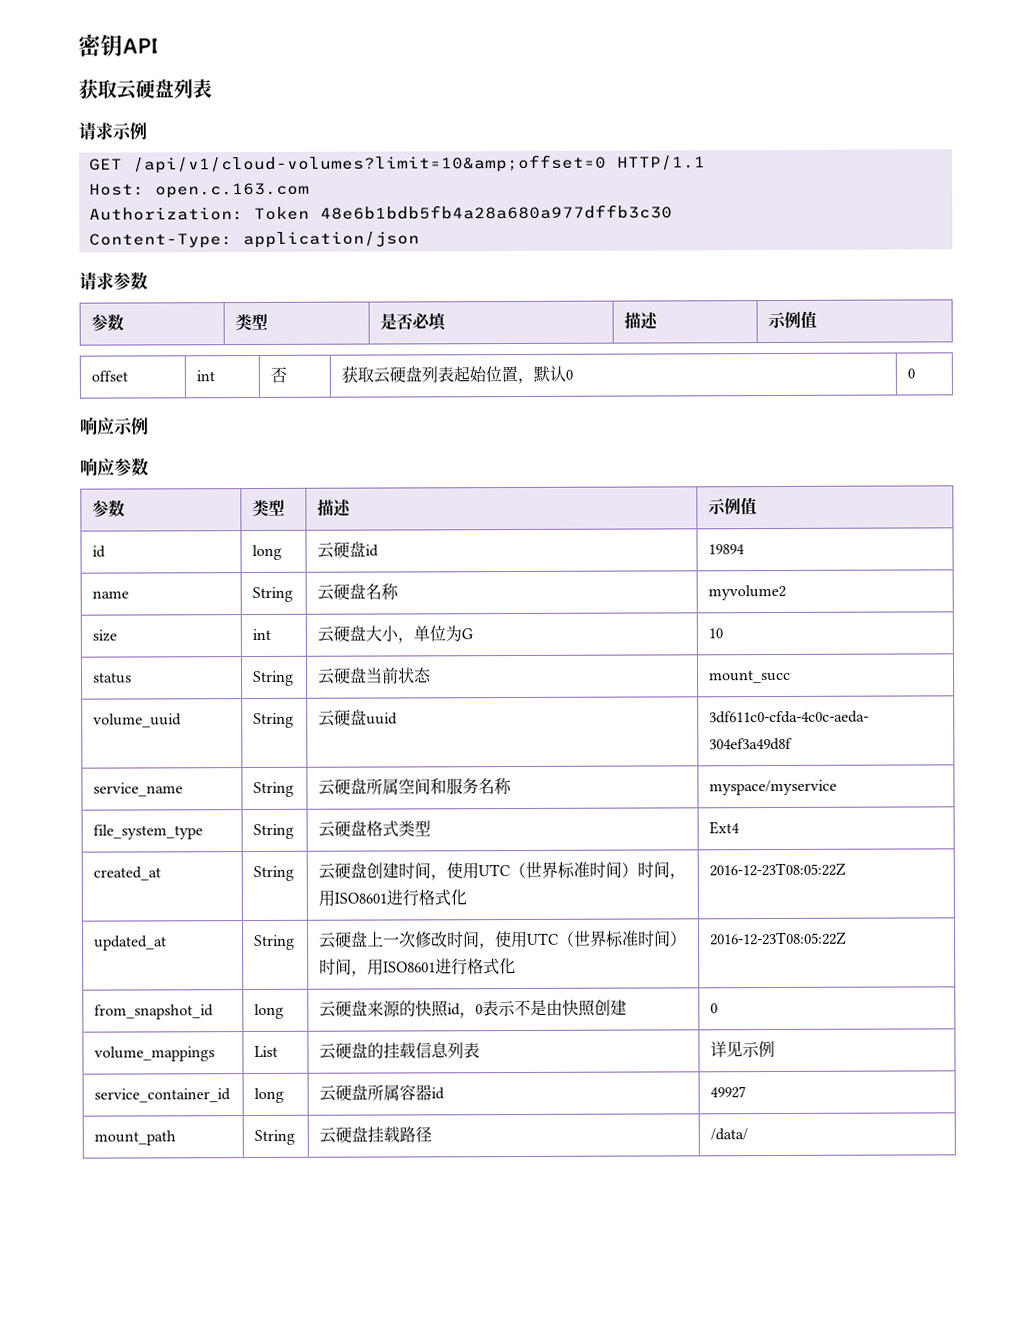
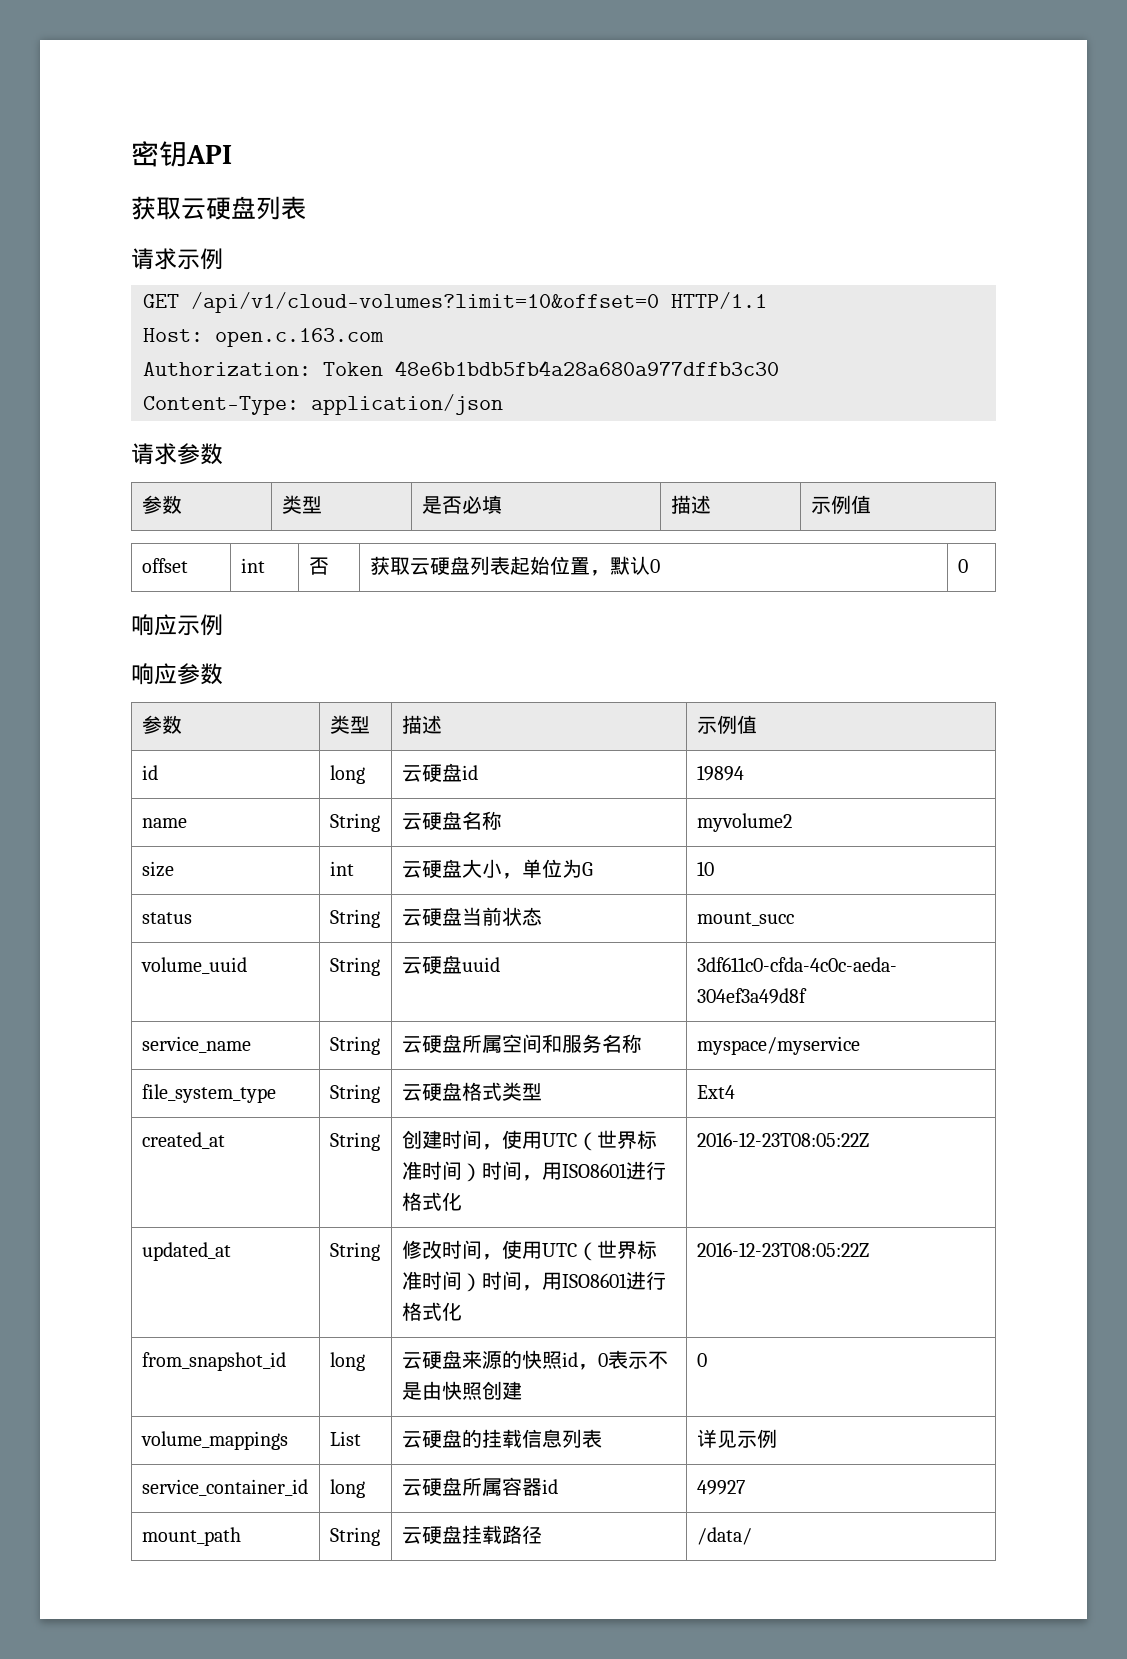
- GET /api/v1/cloud-volumes?limit=10&amp;offset=0 HTTP/1.1
+ GET /api/v1/cloud-volumes?limit=10&offset=0 HTTP/1.1
- created_at | String | 云硬盘创建时间，使用UTC（世界标准时间）时间，用ISO8601进行格式化 | 2016-12-23T08:05:22Z
+ created_at | String | 创建时间，使用UTC（世界标准时间）时间，用ISO8601进行格式化 | 2016-12-23T08:05:22Z
- updated_at | String | 云硬盘上一次修改时间，使用UTC（世界标准时间）时间，用ISO8601进行格式化 | 2016-12-23T08:05:22Z
+ updated_at | String | 修改时间，使用UTC（世界标准时间）时间，用ISO8601进行格式化 | 2016-12-23T08:05:22Z

